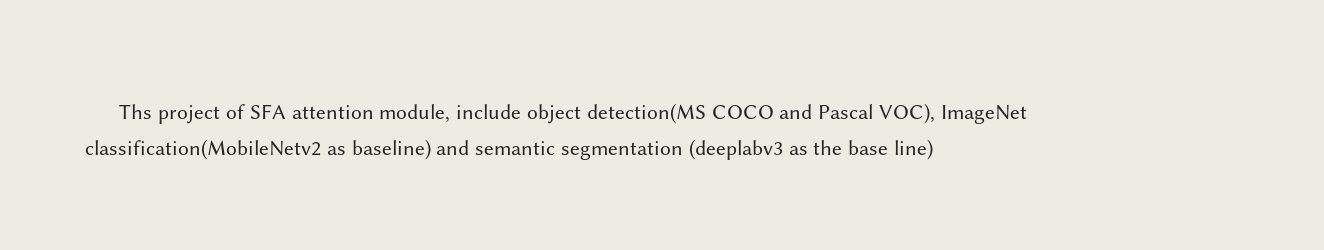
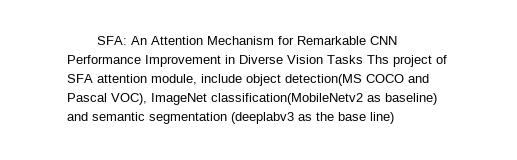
- Ths project of SFA attention module, include object detection(MS COCO and Pascal VOC), ImageNet classification(MobileNetv2 as baseline) and semantic segmentation (deeplabv3 as the base line)
+ SFA: An Attention Mechanism for Remarkable CNN Performance Improvement in Diverse Vision Tasks Ths project of SFA attention module, include object detection(MS COCO and Pascal VOC), ImageNet classification(MobileNetv2 as baseline) and semantic segmentation (deeplabv3 as the base line)

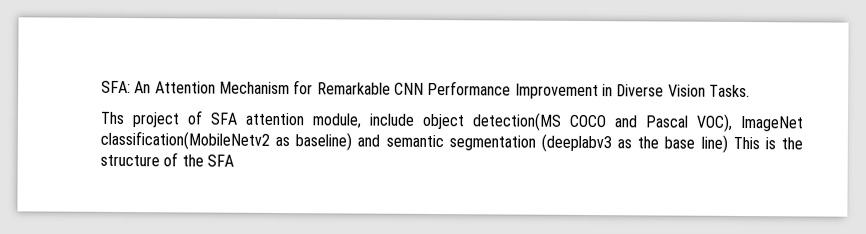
- SFA: An Attention Mechanism for Remarkable CNN Performance Improvement in Diverse Vision Tasks Ths project of SFA attention module, include object detection(MS COCO and Pascal VOC), ImageNet classification(MobileNetv2 as baseline) and semantic segmentation (deeplabv3 as the base line)
+ SFA: An Attention Mechanism for Remarkable CNN Performance Improvement in Diverse Vision Tasks.
+ Ths project of SFA attention module, include object detection(MS COCO and Pascal VOC), ImageNet classification(MobileNetv2 as baseline) and semantic segmentation (deeplabv3 as the base line) This is the structure of the SFA

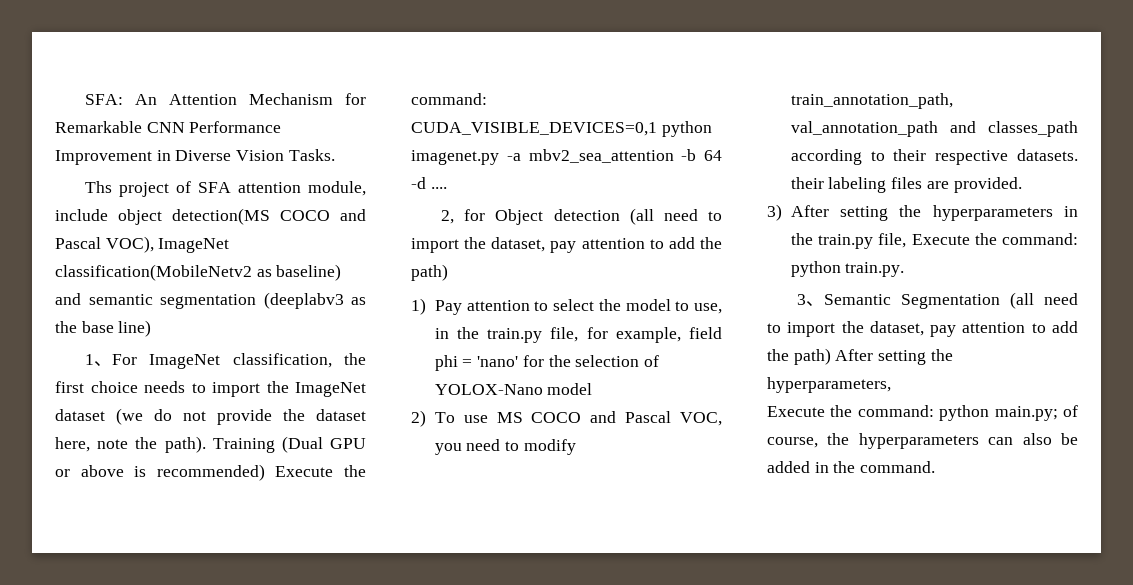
- Ths project of SFA attention module, include object detection(MS COCO and Pascal VOC), ImageNet classification(MobileNetv2 as baseline) and semantic segmentation (deeplabv3 as the base line) This is the structure of the SFA
+ Ths project of SFA attention module, include object detection(MS COCO and Pascal VOC), ImageNet classification(MobileNetv2 as baseline) and semantic segmentation (deeplabv3 as the base line)
+ 1、For ImageNet classification, the first choice needs to import the ImageNet dataset (we do not provide the dataset here, note the path). Training (Dual GPU or above is recommended) Execute the command: CUDA_VISIBLE_DEVICES=0,1 python imagenet.py -a mbv2_sea_attention -b 64 -d ....
+ 2, for Object detection (all need to import the dataset, pay attention to add the path)
+ 1) Pay attention to select the model to use, in the train.py file, for example, field phi = 'nano' for the selection of YOLOX-Nano model
+ 2) To use MS COCO and Pascal VOC, you need to modify train_annotation_path, val_annotation_path and classes_path according to their respective datasets. their labeling files are provided.
+ 3) After setting the hyperparameters in the train.py file, Execute the command: python train.py.
+ 3、Semantic Segmentation (all need to import the dataset, pay attention to add the path) After setting the hyperparameters,
+ Execute the command: python main.py; of course, the hyperparameters can also be added in the command.

